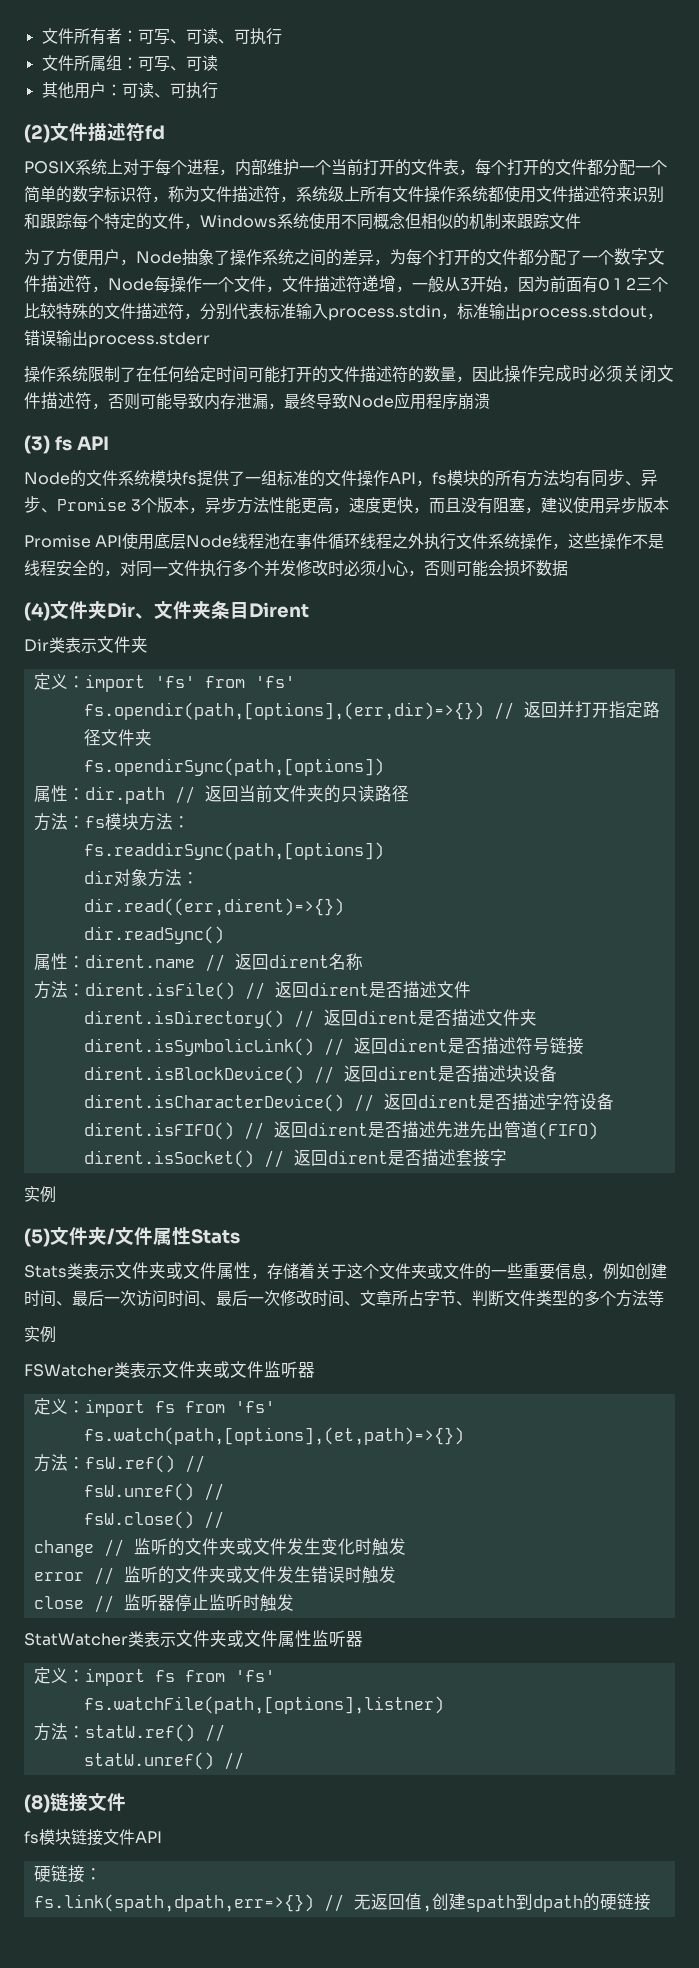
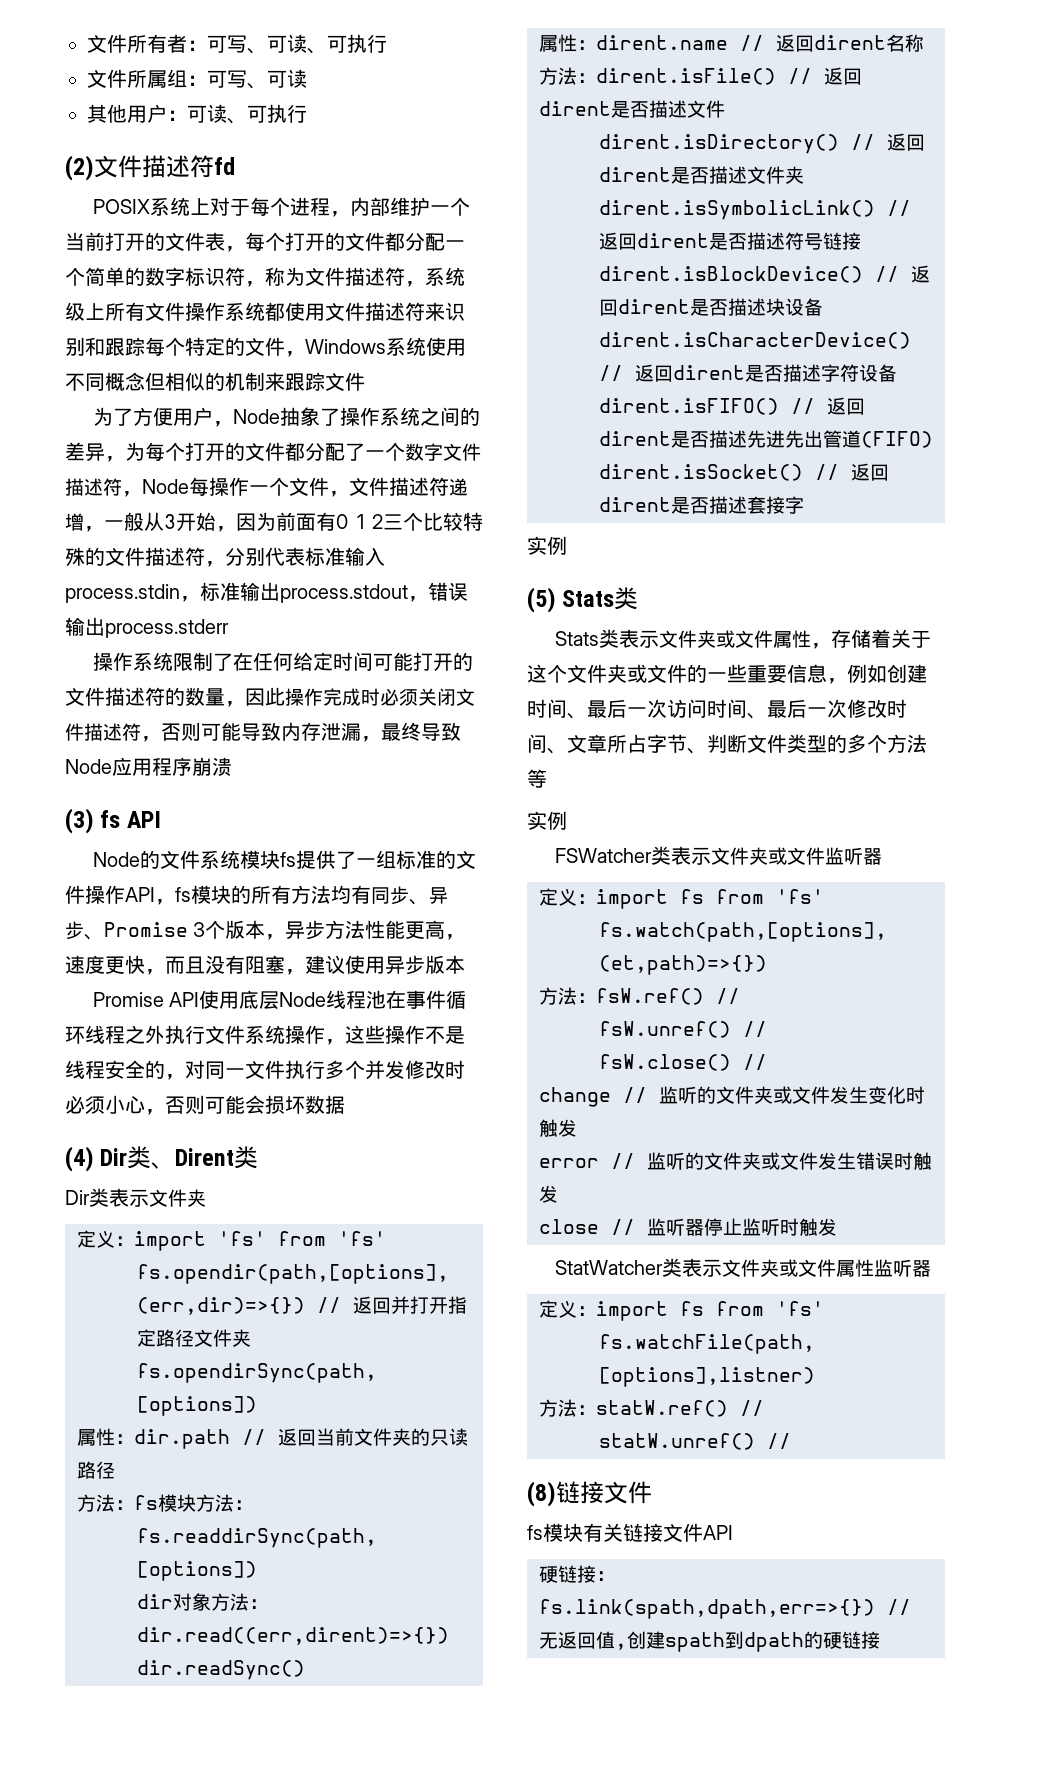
- (4)文件夹Dir、文件夹条目Dirent
+ (4) Dir类、Dirent类
- (5)文件夹/文件属性Stats
+ (5) Stats类
- fs模块链接文件API
+ fs模块有关链接文件API

